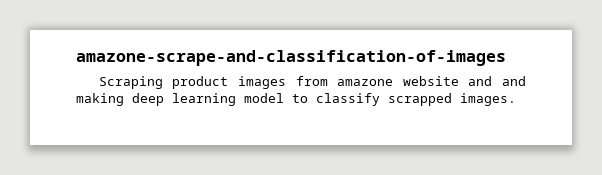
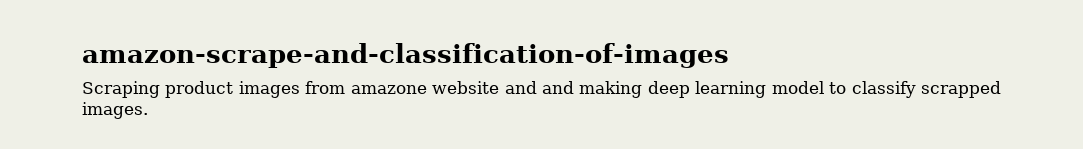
- amazone-scrape-and-classification-of-images
+ amazon-scrape-and-classification-of-images

